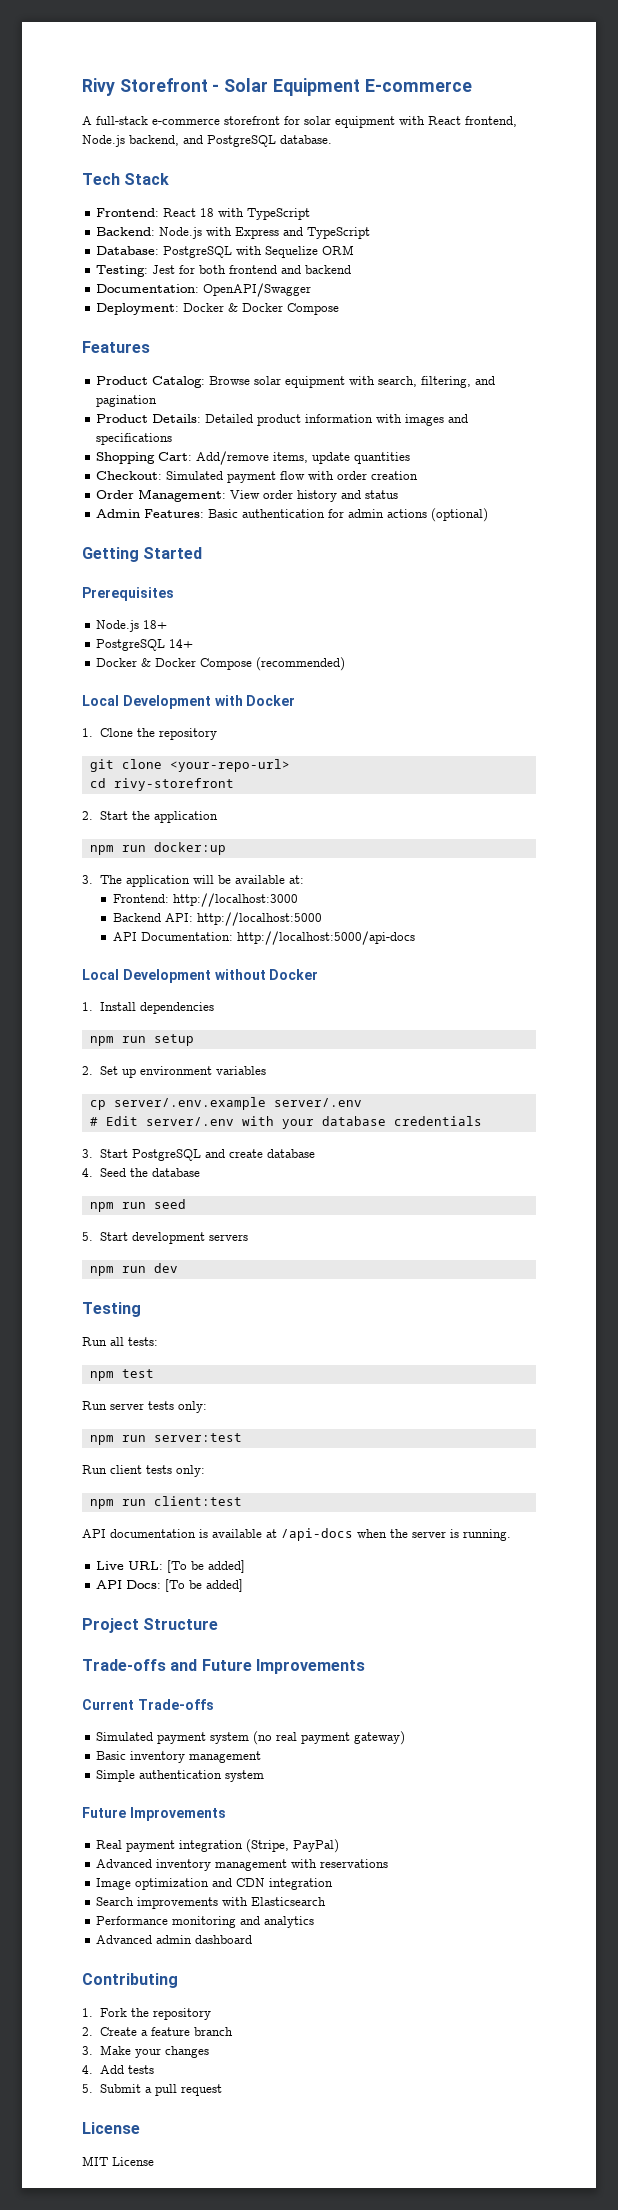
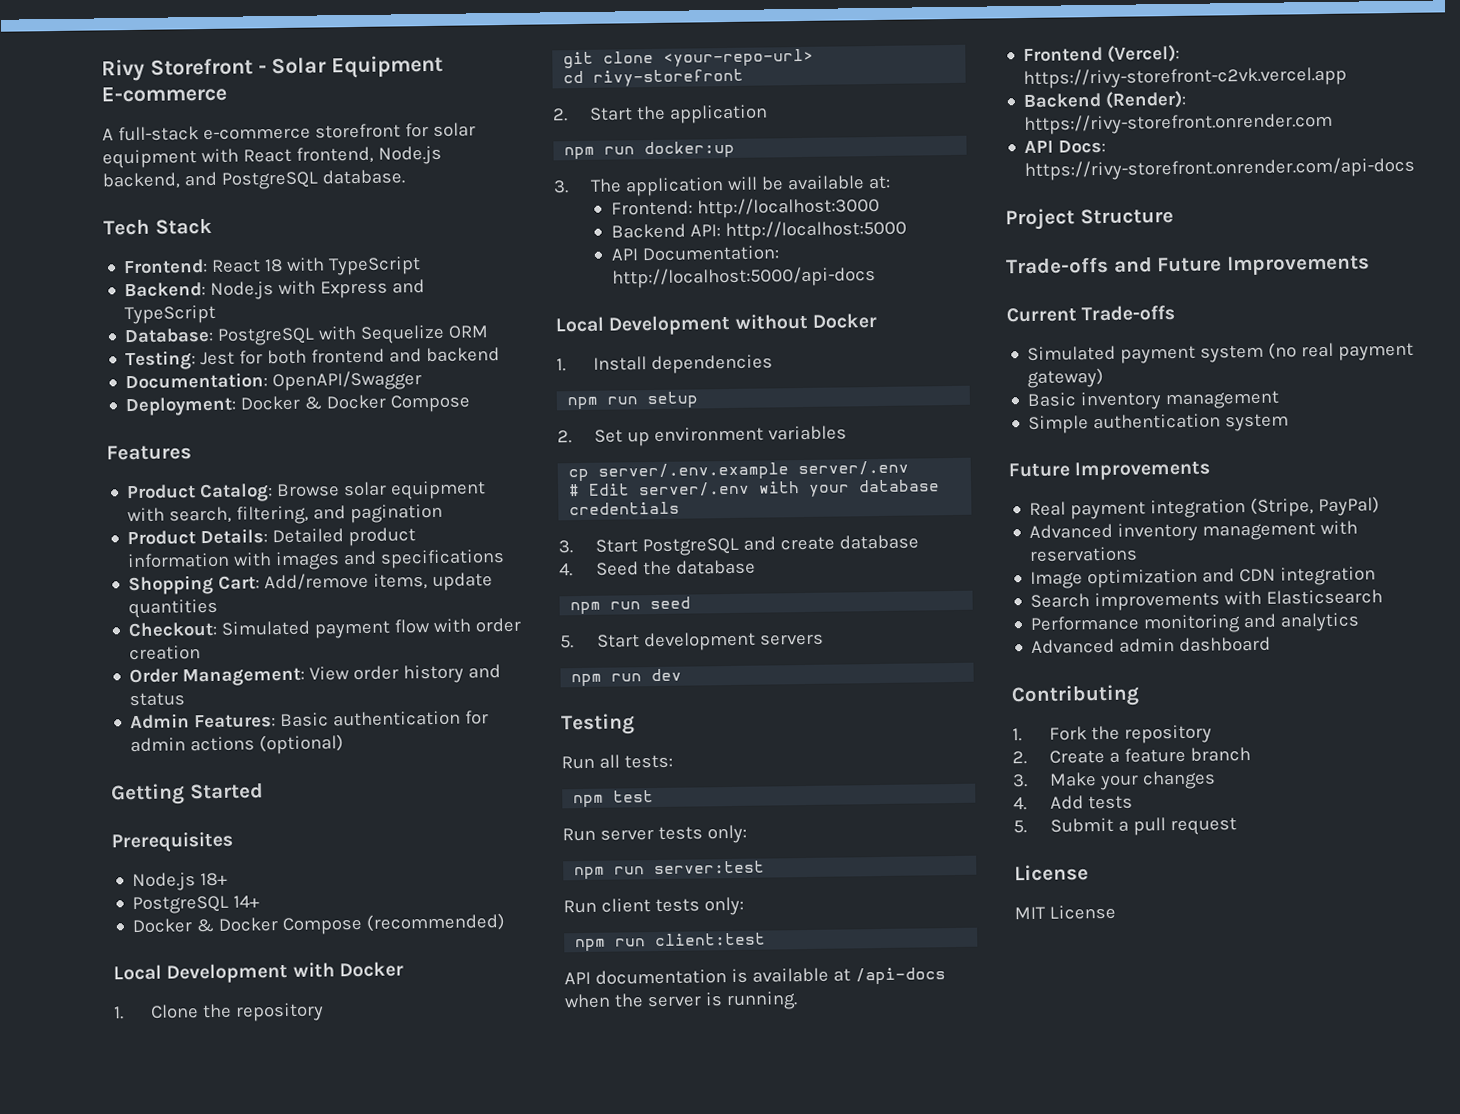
- Live URL: [To be added]
+ Frontend (Vercel): https://rivy-storefront-c2vk.vercel.app
+ Backend (Render): https://rivy-storefront.onrender.com
- API Docs: [To be added]
+ API Docs: https://rivy-storefront.onrender.com/api-docs

